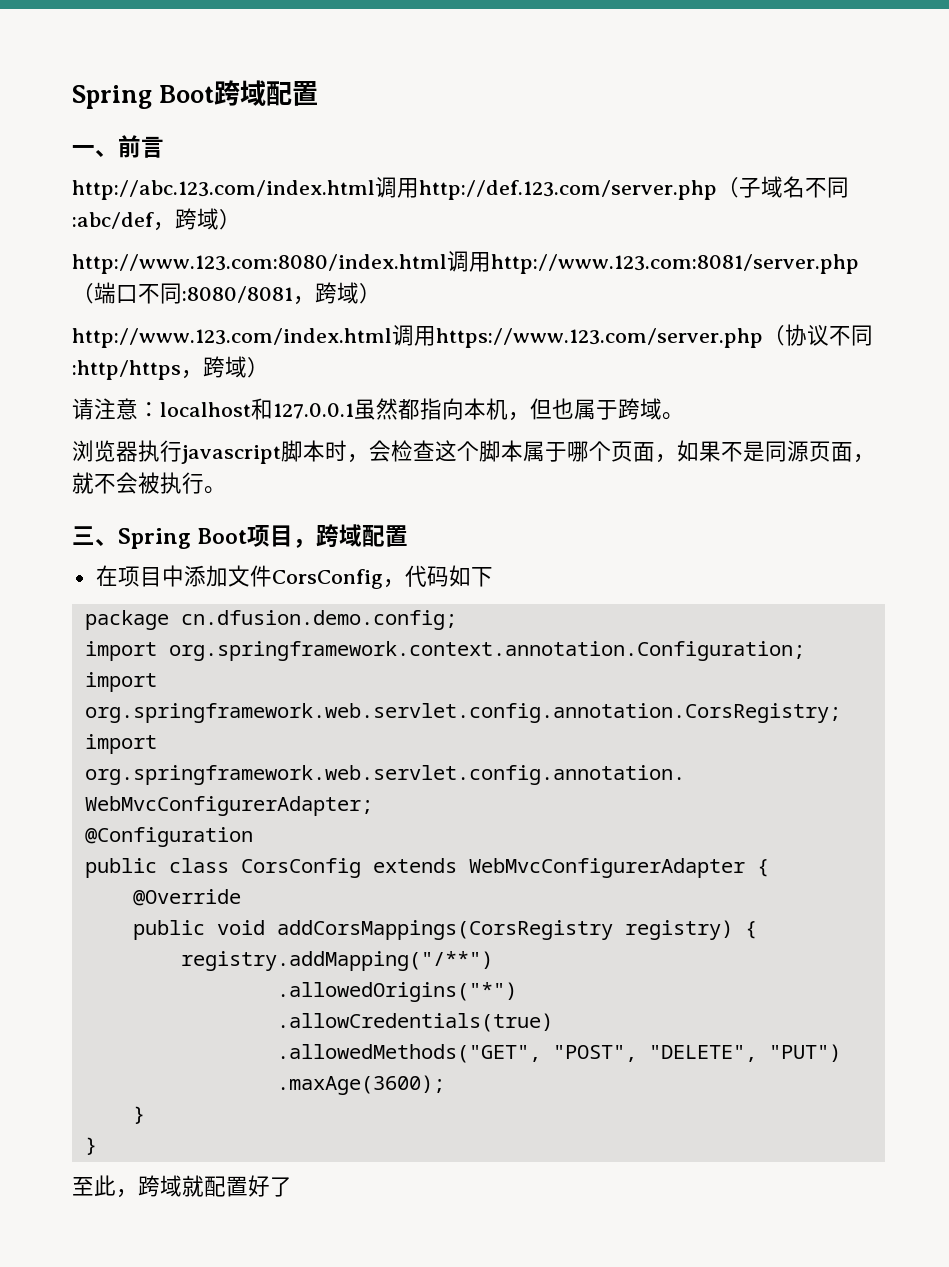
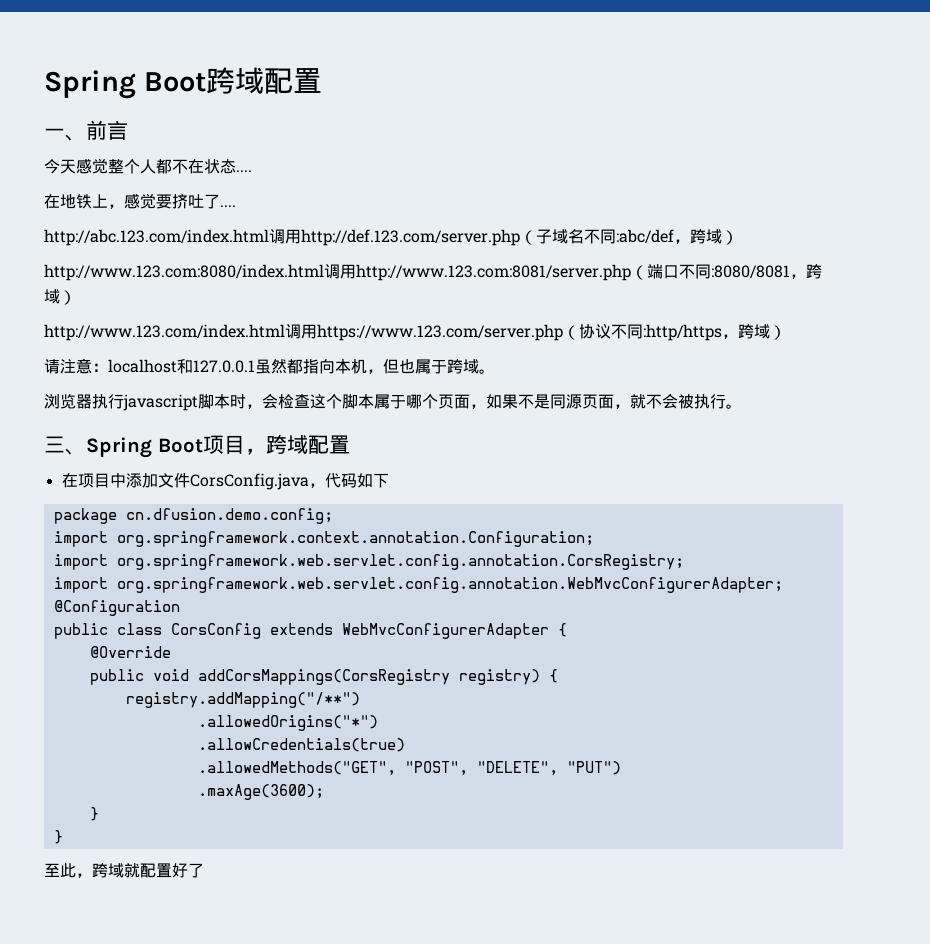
+ 今天感觉整个人都不在状态....
+ 在地铁上，感觉要挤吐了....
- 在项目中添加文件CorsConfig，代码如下
+ 在项目中添加文件CorsConfig.java，代码如下

